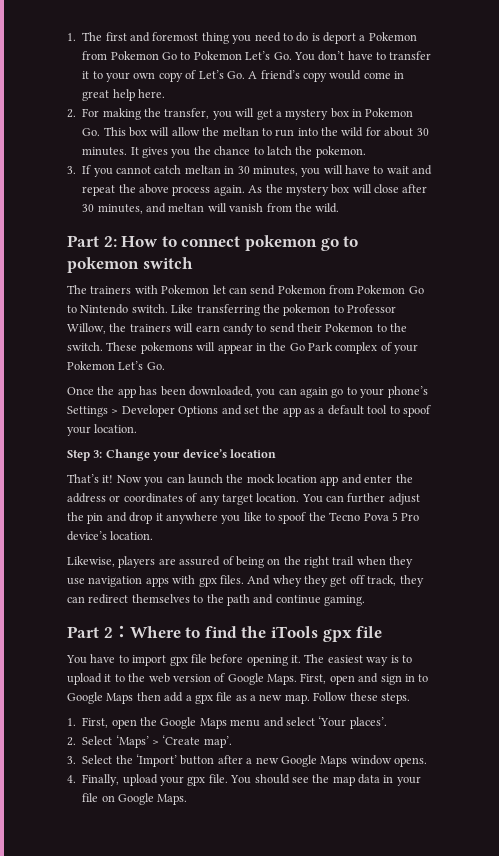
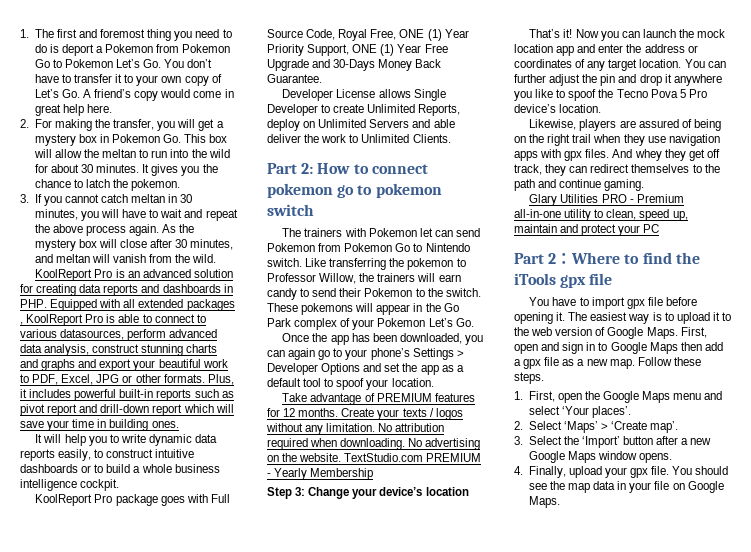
+ KoolReport Pro is an advanced solution for creating data reports and dashboards in PHP. Equipped with all extended packages , KoolReport Pro is able to connect to various datasources, perform advanced data analysis, construct stunning charts and graphs and export your beautiful work to PDF, Excel, JPG or other formats. Plus, it includes powerful built-in reports such as pivot report and drill-down report which will save your time in building ones.
+ It will help you to write dynamic data reports easily, to construct intuitive dashboards or to build a whole business intelligence cockpit.
+ KoolReport Pro package goes with Full Source Code, Royal Free, ONE (1) Year Priority Support, ONE (1) Year Free Upgrade and 30-Days Money Back Guarantee.
+ Developer License allows Single Developer to create Unlimited Reports, deploy on Unlimited Servers and able deliver the work to Unlimited Clients.
+ Take advantage of PREMIUM features for 12 months. Create your texts / logos without any limitation. No attribution required when downloading. No advertising on the website. TextStudio.com PREMIUM - Yearly Membership
+ Glary Utilities PRO - Premium all-in-one utility to clean, speed up, maintain and protect your PC

